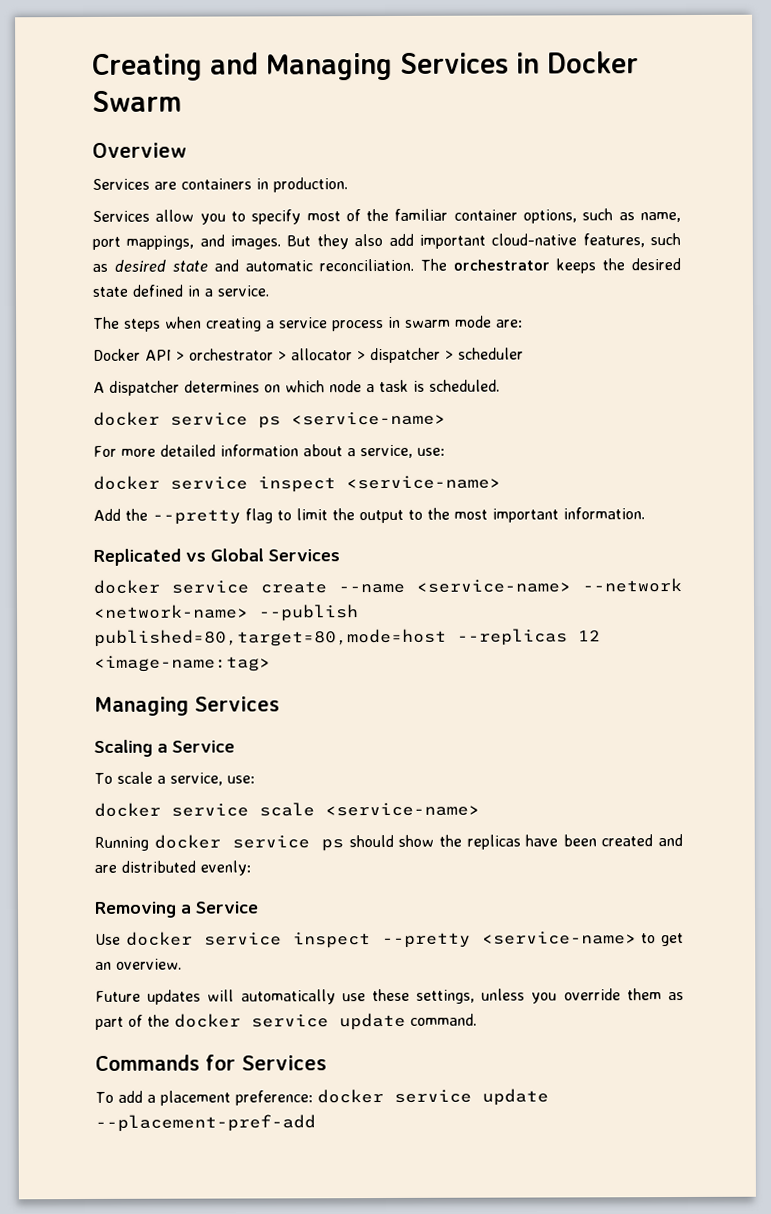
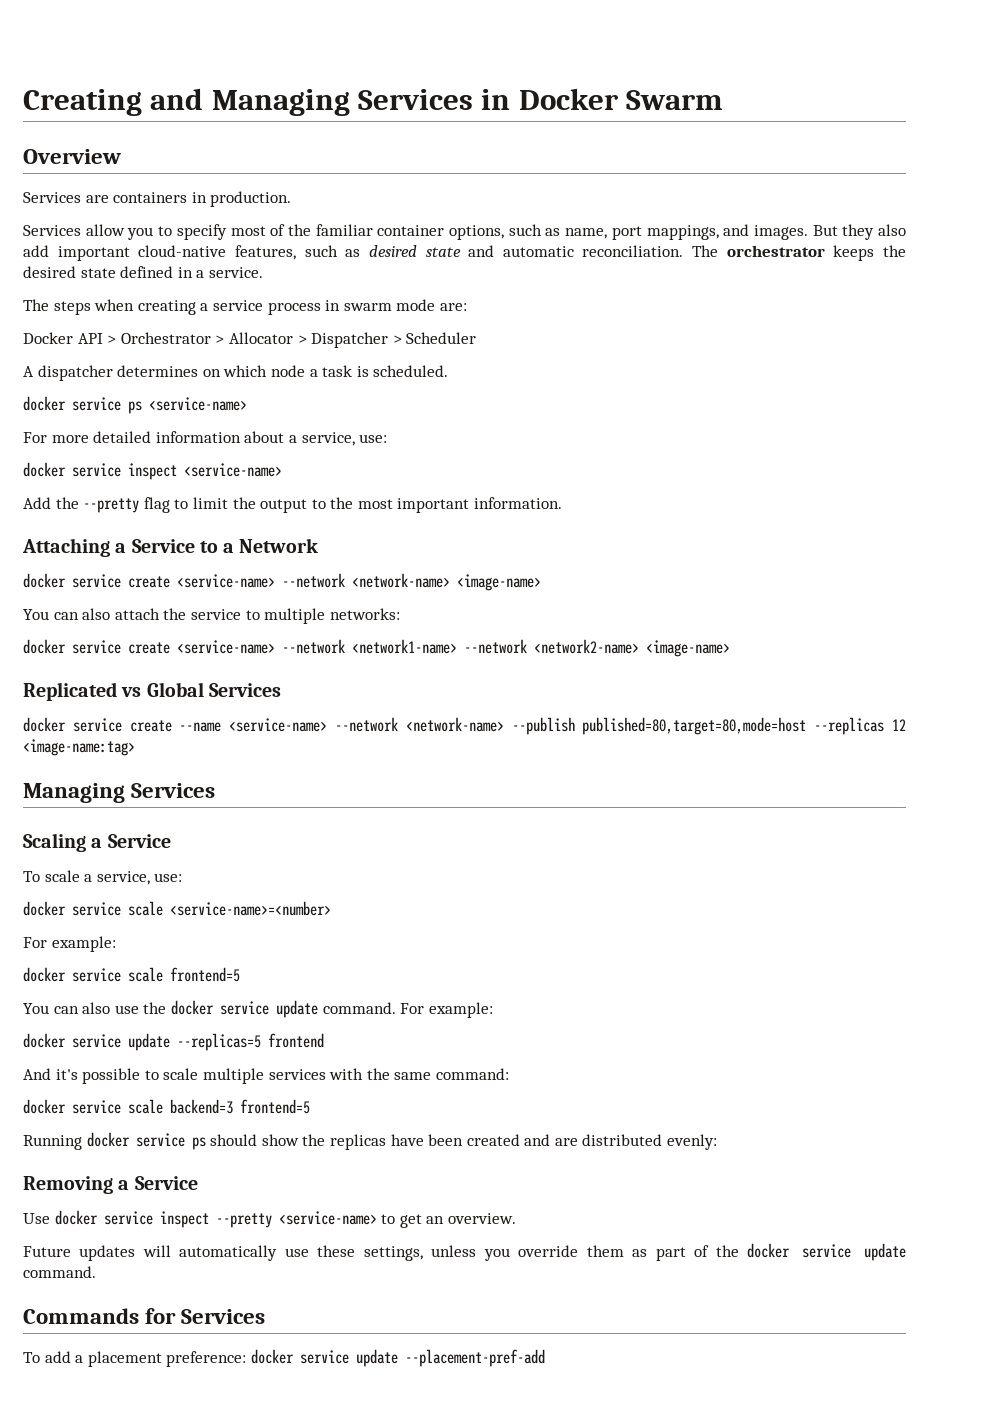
- Docker API > orchestrator > allocator > dispatcher > scheduler
+ Docker API > Orchestrator > Allocator > Dispatcher > Scheduler
+ Attaching a Service to a Network
+ docker service create <service-name> --network <network-name> <image-name>
+ You can also attach the service to multiple networks:
+ docker service create <service-name> --network <network1-name> --network <network2-name> <image-name>
- docker service scale <service-name>
+ docker service scale <service-name>=<number>
+ For example:
+ docker service scale frontend=5
+ You can also use the docker service update command. For example:
+ docker service update --replicas=5 frontend
+ And it's possible to scale multiple services with the same command:
+ docker service scale backend=3 frontend=5

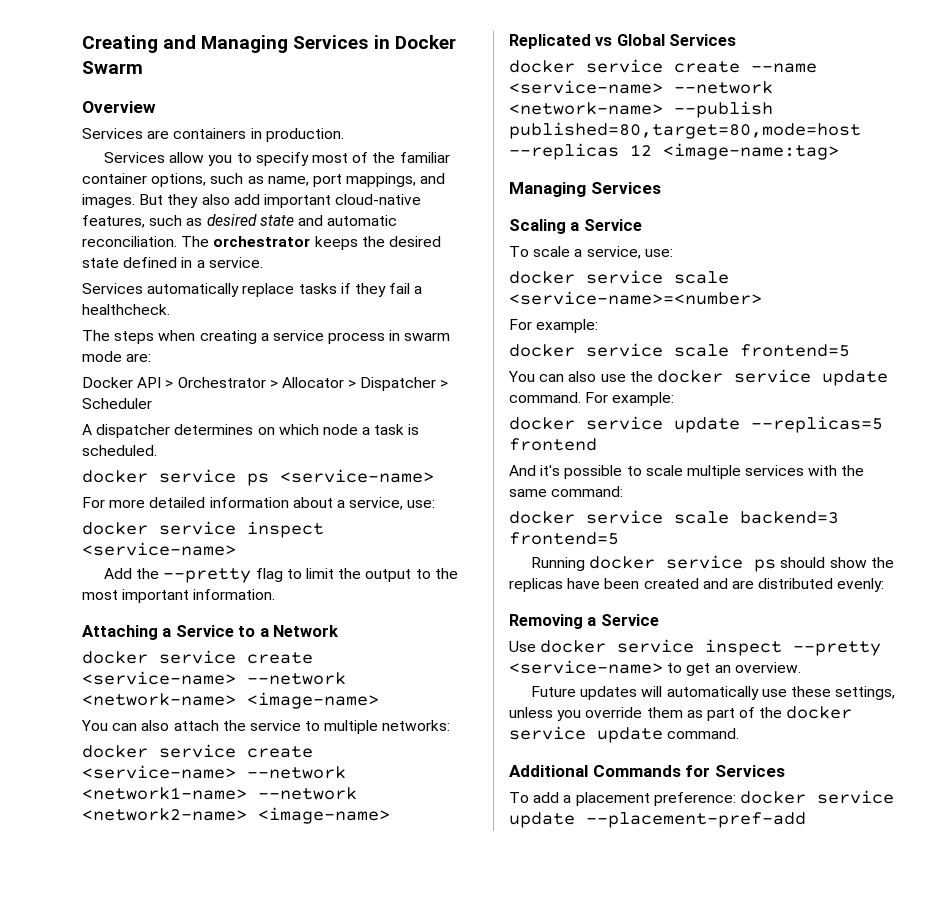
+ Services automatically replace tasks if they fail a healthcheck.
- Commands for Services
+ Additional Commands for Services

